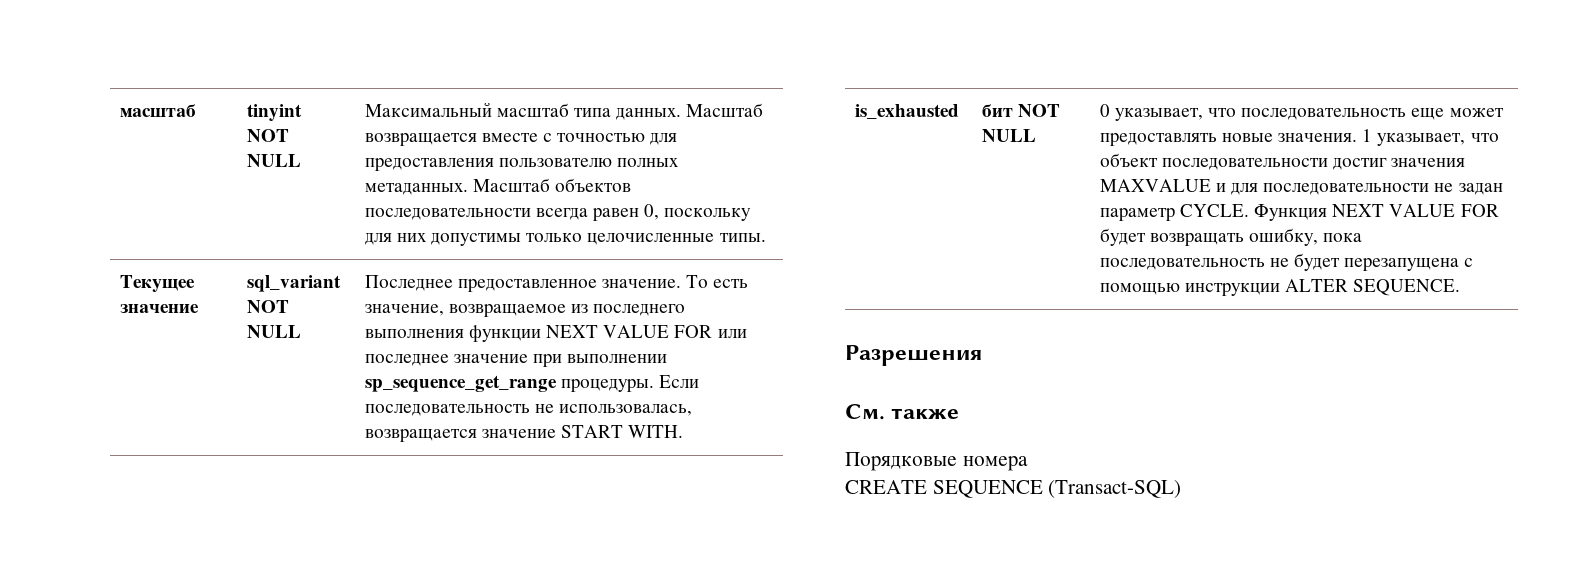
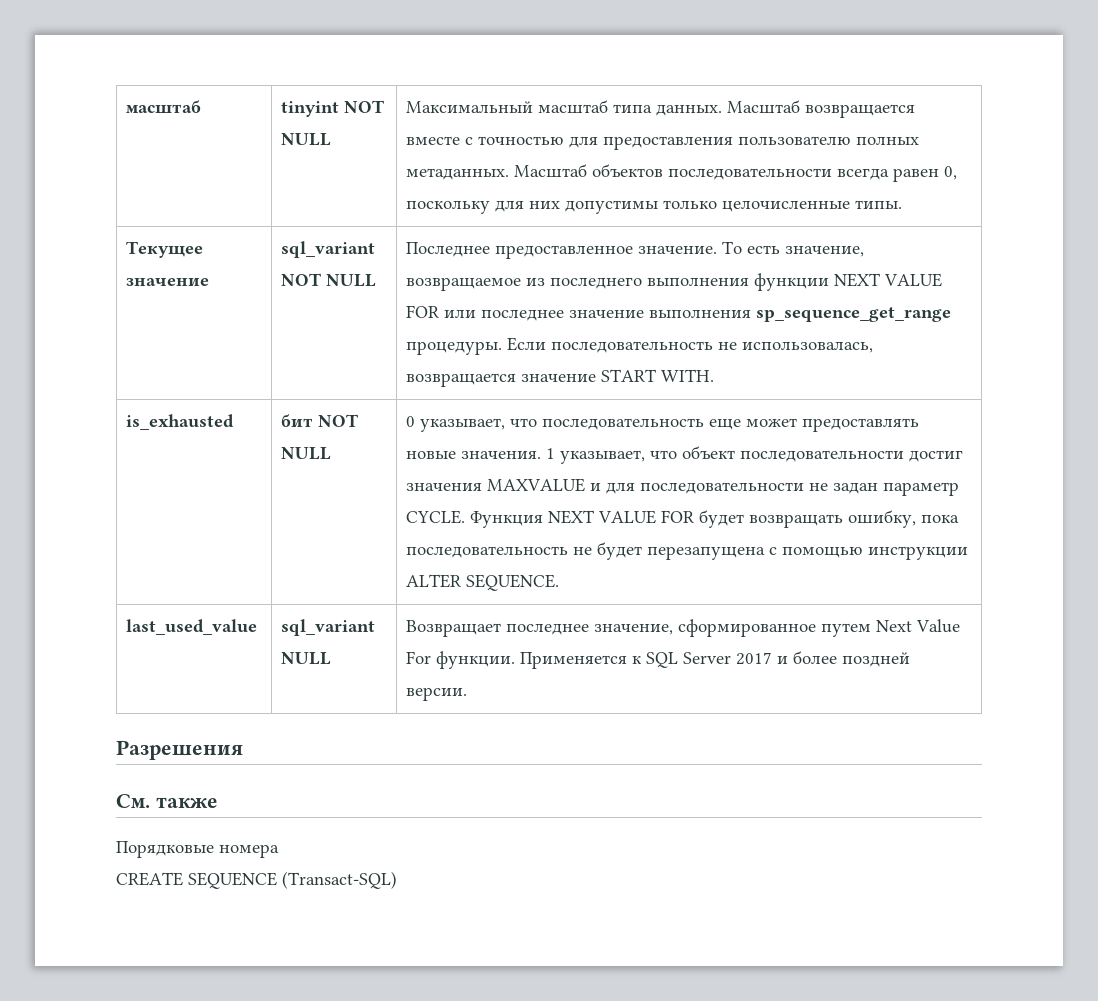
- Текущее значение | sql_variant NOT NULL | Последнее предоставленное значение. То есть значение, возвращаемое из последнего выполнения функции NEXT VALUE FOR или последнее значение при выполнении sp_sequence_get_range процедуры. Если последовательность не использовалась, возвращается значение START WITH.
+ Текущее значение | sql_variant NOT NULL | Последнее предоставленное значение. То есть значение, возвращаемое из последнего выполнения функции NEXT VALUE FOR или последнее значение выполнения sp_sequence_get_range процедуры. Если последовательность не использовалась, возвращается значение START WITH.
+ last_used_value | sql_variant NULL | Возвращает последнее значение, сформированное путем Next Value For функции. Применяется к SQL Server 2017 и более поздней версии.

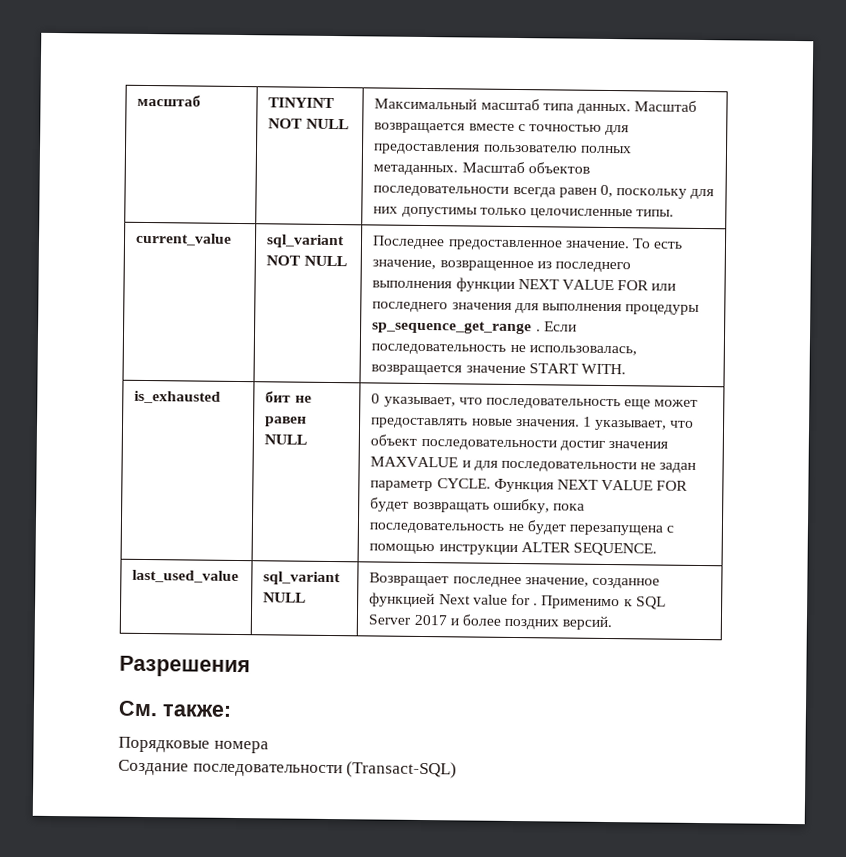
- масштаб | tinyint NOT NULL | Максимальный масштаб типа данных. Масштаб возвращается вместе с точностью для предоставления пользователю полных метаданных. Масштаб объектов последовательности всегда равен 0, поскольку для них допустимы только целочисленные типы.
+ масштаб | TINYINT NOT NULL | Максимальный масштаб типа данных. Масштаб возвращается вместе с точностью для предоставления пользователю полных метаданных. Масштаб объектов последовательности всегда равен 0, поскольку для них допустимы только целочисленные типы.
- Текущее значение | sql_variant NOT NULL | Последнее предоставленное значение. То есть значение, возвращаемое из последнего выполнения функции NEXT VALUE FOR или последнее значение выполнения sp_sequence_get_range процедуры. Если последовательность не использовалась, возвращается значение START WITH.
+ current_value | sql_variant NOT NULL | Последнее предоставленное значение. То есть значение, возвращенное из последнего выполнения функции NEXT VALUE FOR или последнего значения для выполнения процедуры sp_sequence_get_range . Если последовательность не использовалась, возвращается значение START WITH.
- бит NOT NULL
+ бит не равен NULL
- last_used_value | sql_variant NULL | Возвращает последнее значение, сформированное путем Next Value For функции. Применяется к SQL Server 2017 и более поздней версии.
+ last_used_value | sql_variant NULL | Возвращает последнее значение, созданное функцией Next value for . Применимо к SQL Server 2017 и более поздних версий.
- См. также
+ См. также:
- CREATE SEQUENCE (Transact-SQL)
+ Создание последовательности (Transact-SQL)

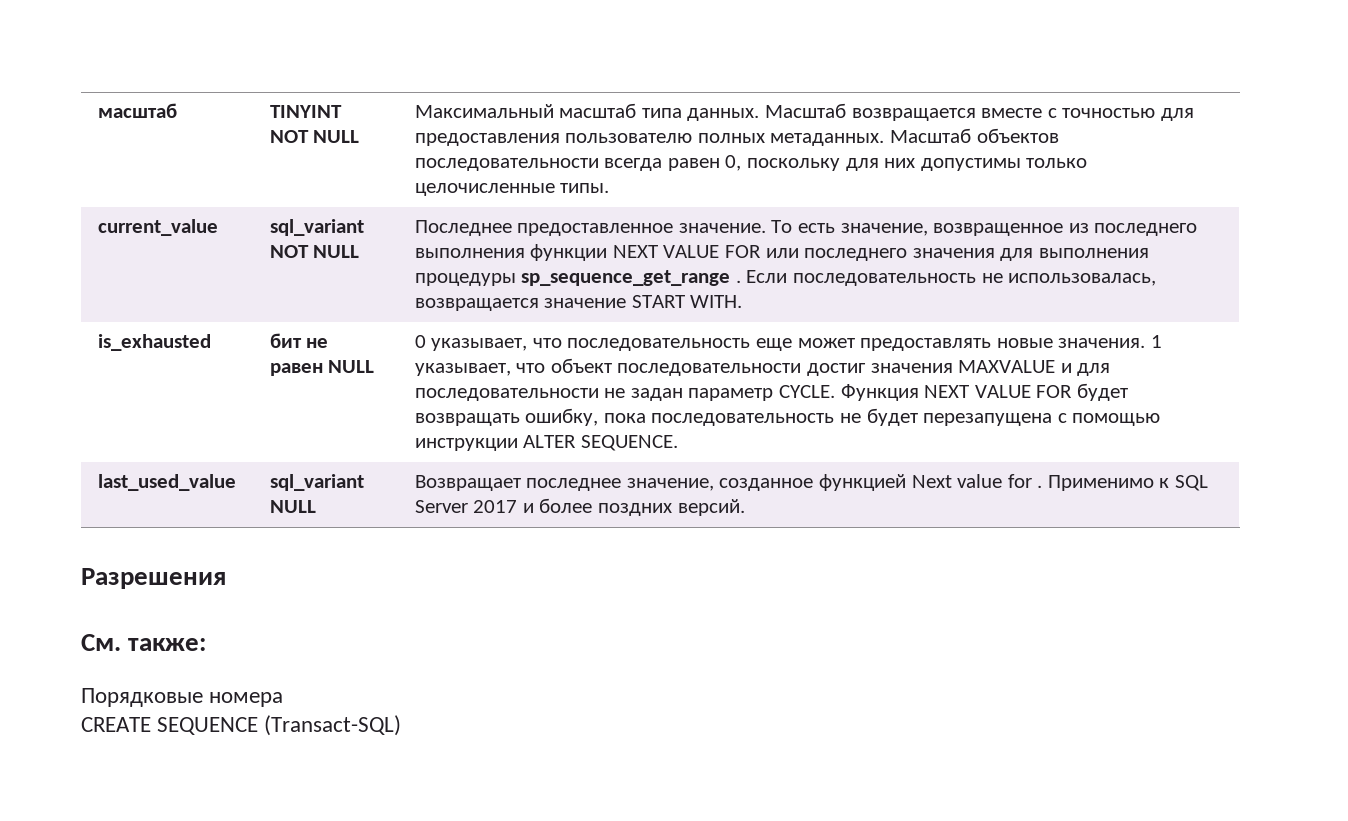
- Создание последовательности (Transact-SQL)
+ CREATE SEQUENCE (Transact-SQL)

